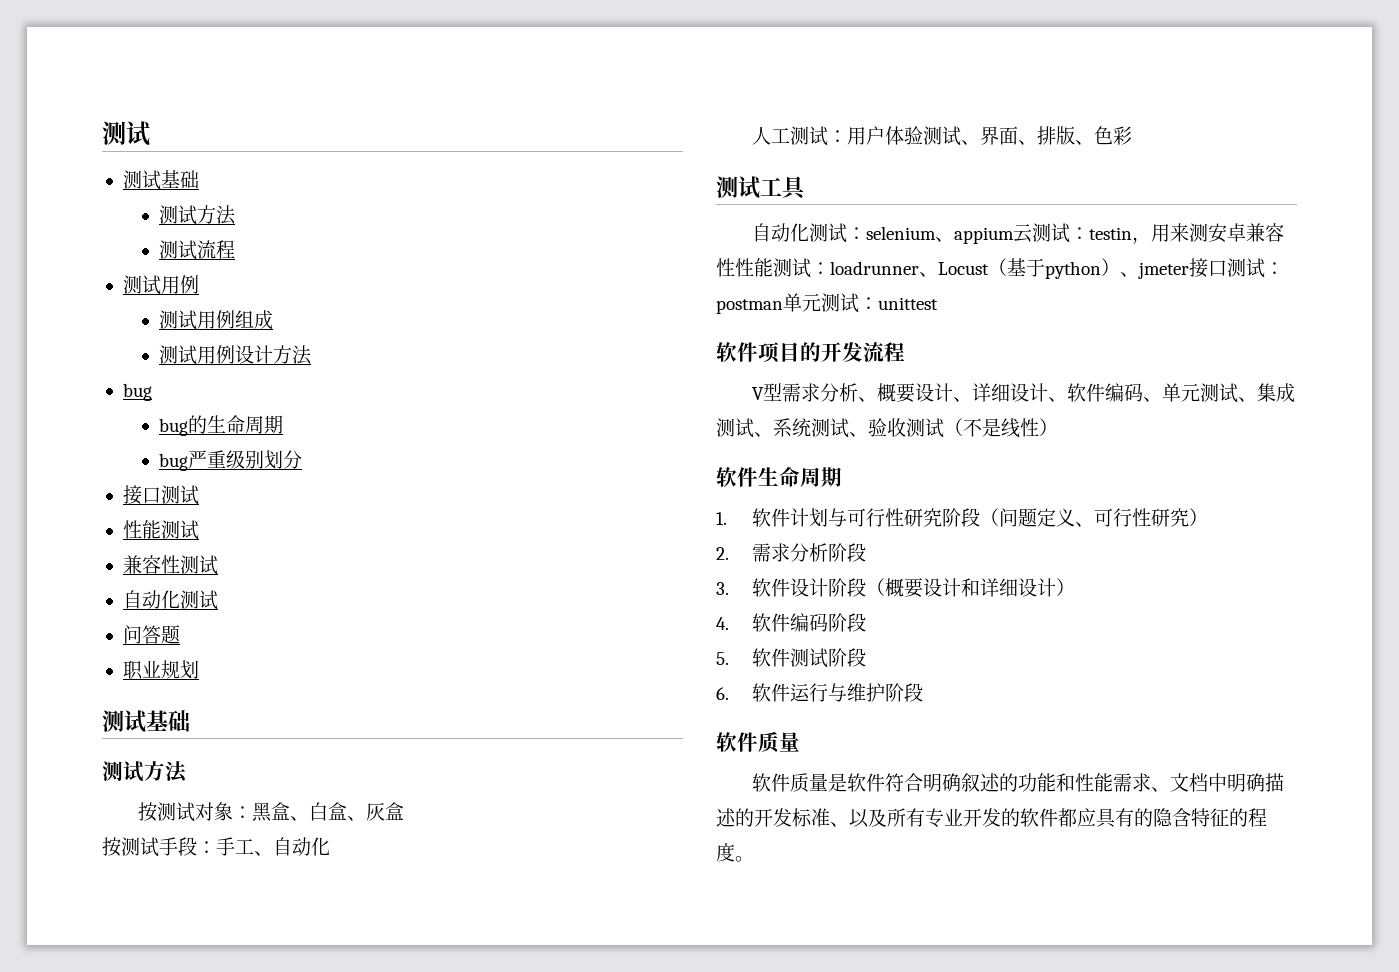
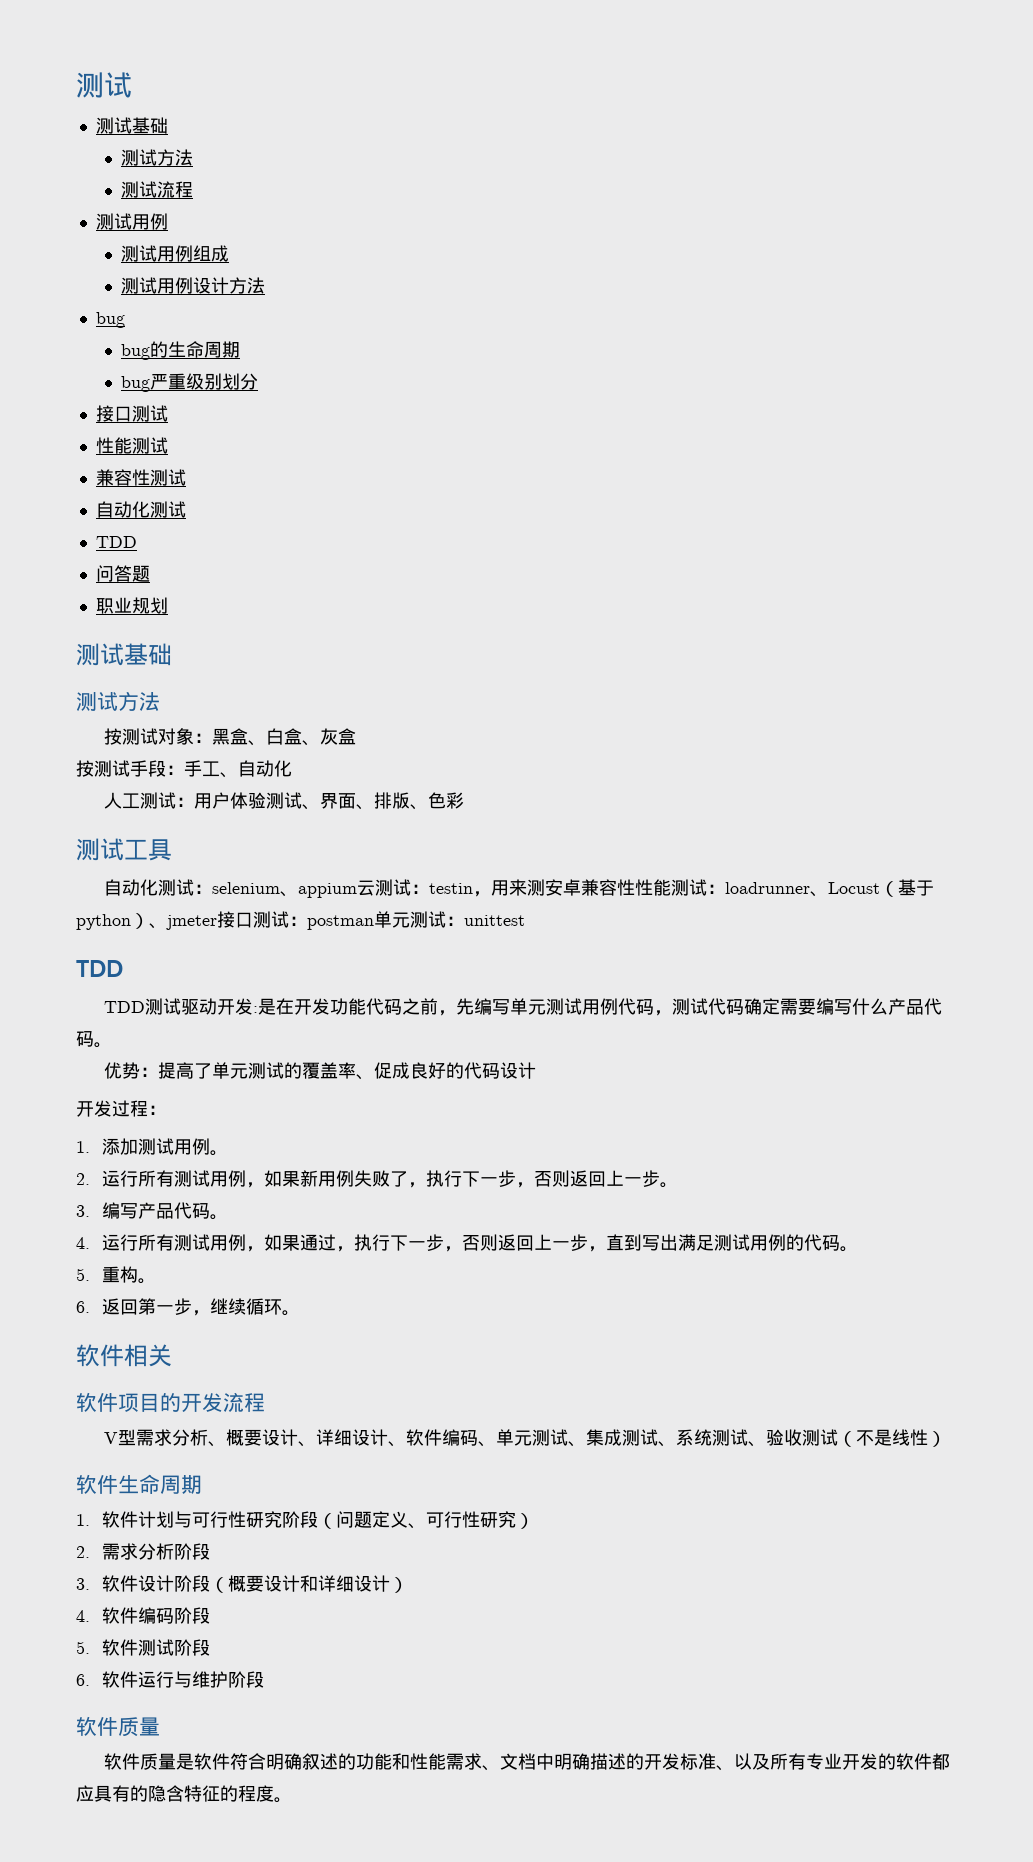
  兼容性测试
  自动化测试
+ TDD
  自动化测试：selenium、appium云测试：testin，用来测安卓兼容性性能测试：loadrunner、Locust（基于python）、jmeter接口测试：postman单元测试：unittest
+ TDD
+ TDD测试驱动开发:是在开发功能代码之前，先编写单元测试用例代码，测试代码确定需要编写什么产品代码。
+ 优势：提高了单元测试的覆盖率、促成良好的代码设计
+ 开发过程：
+ 1.添加测试用例。
+ 2.运行所有测试用例，如果新用例失败了，执行下一步，否则返回上一步。
+ 3.编写产品代码。
+ 4.运行所有测试用例，如果通过，执行下一步，否则返回上一步，直到写出满足测试用例的代码。
+ 5.重构。
+ 6.返回第一步，继续循环。
+ 软件相关

